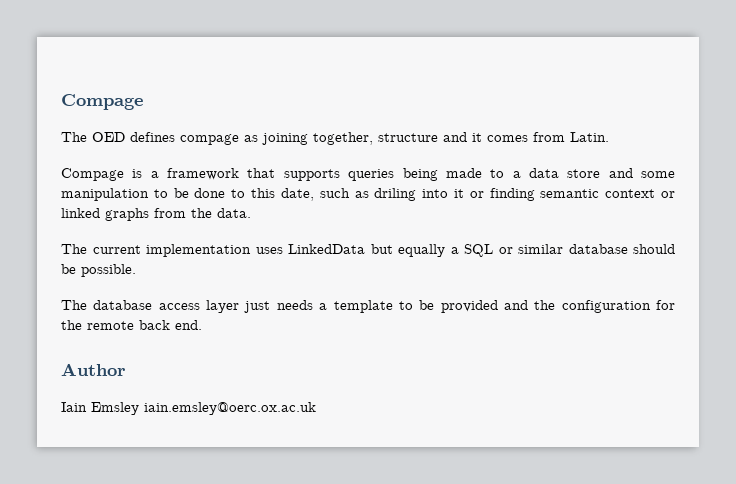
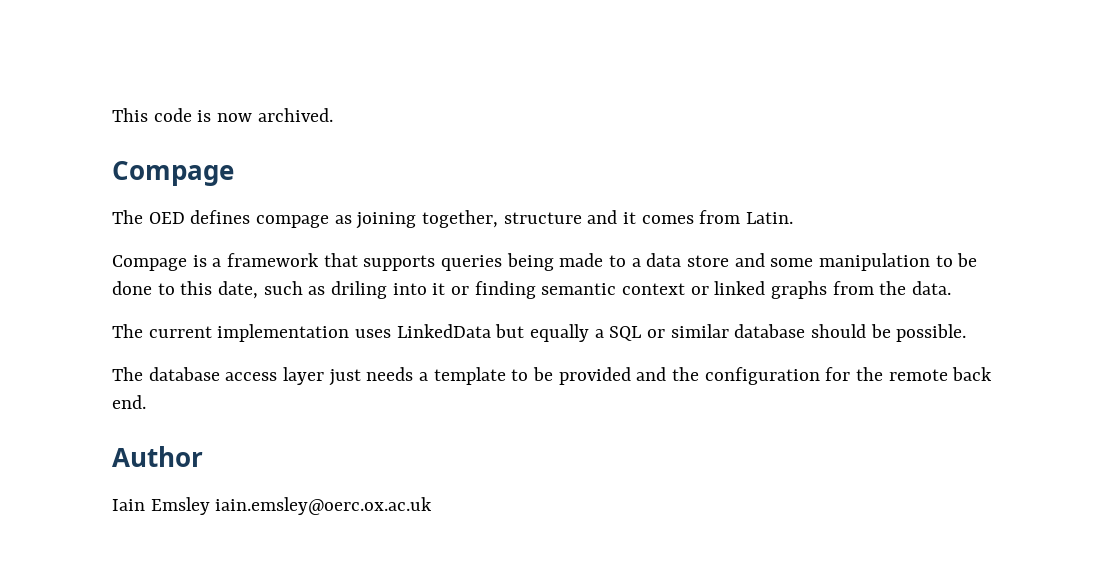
+ This code is now archived.

